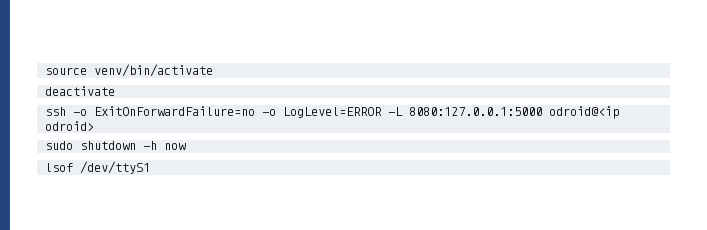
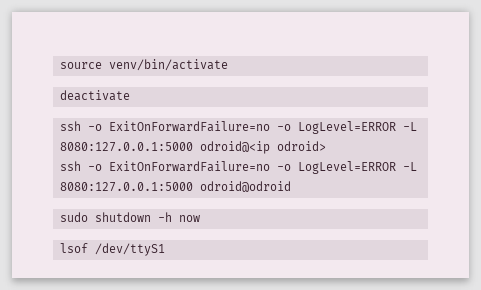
+ ssh -o ExitOnForwardFailure=no -o LogLevel=ERROR -L 8080:127.0.0.1:5000 odroid@odroid

